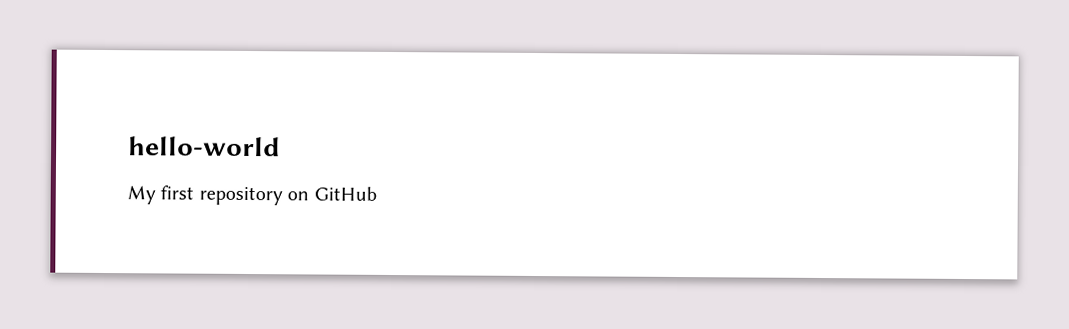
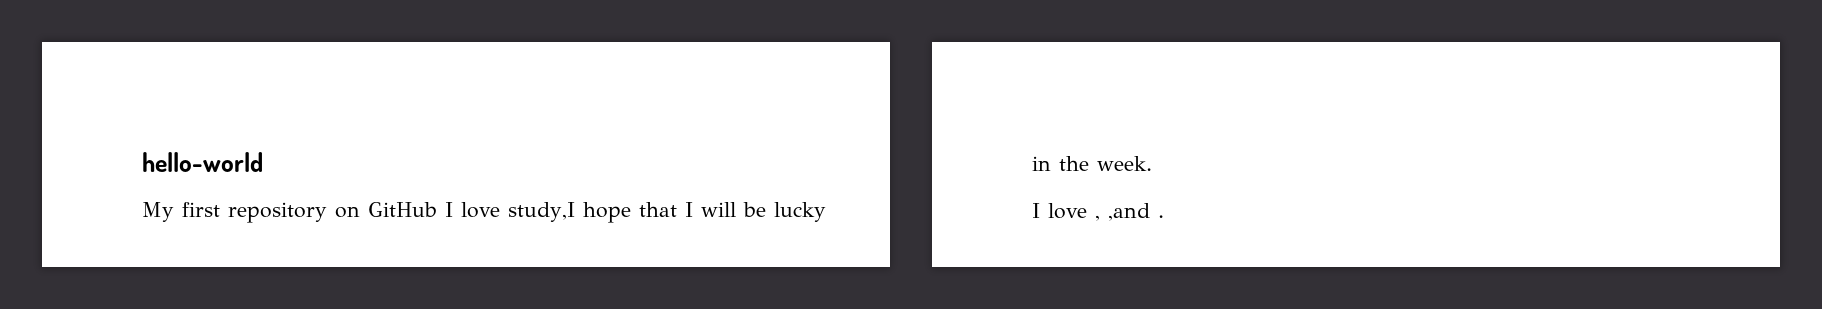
- My first repository on GitHub
+ My first repository on GitHub I love study,I hope that I will be lucky in the week.
+ I love , ,and .

